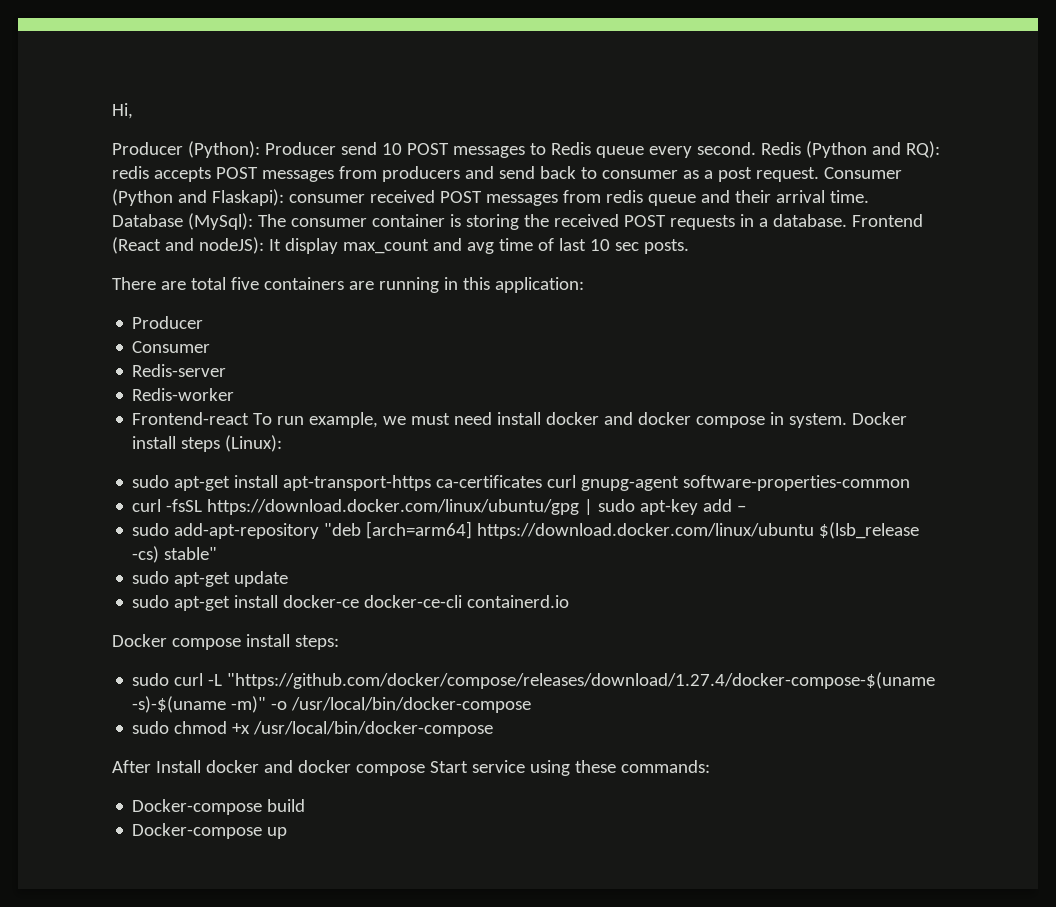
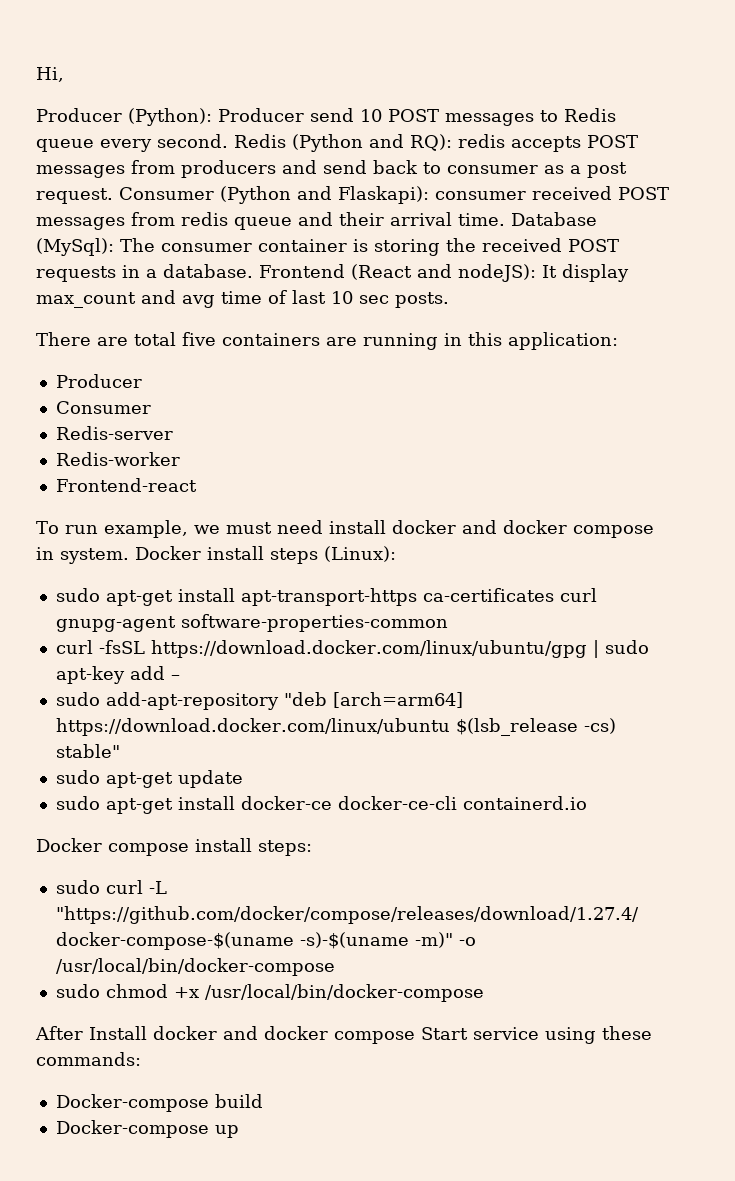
- Frontend-react To run example, we must need install docker and docker compose in system.
+ Frontend-react
+ To run example, we must need install docker and docker compose in system.

